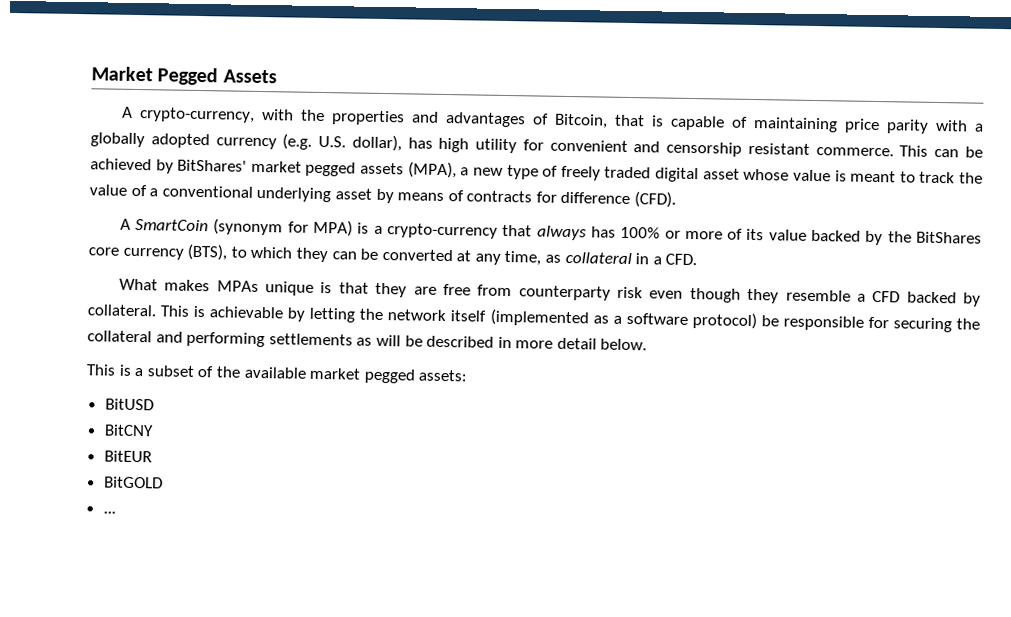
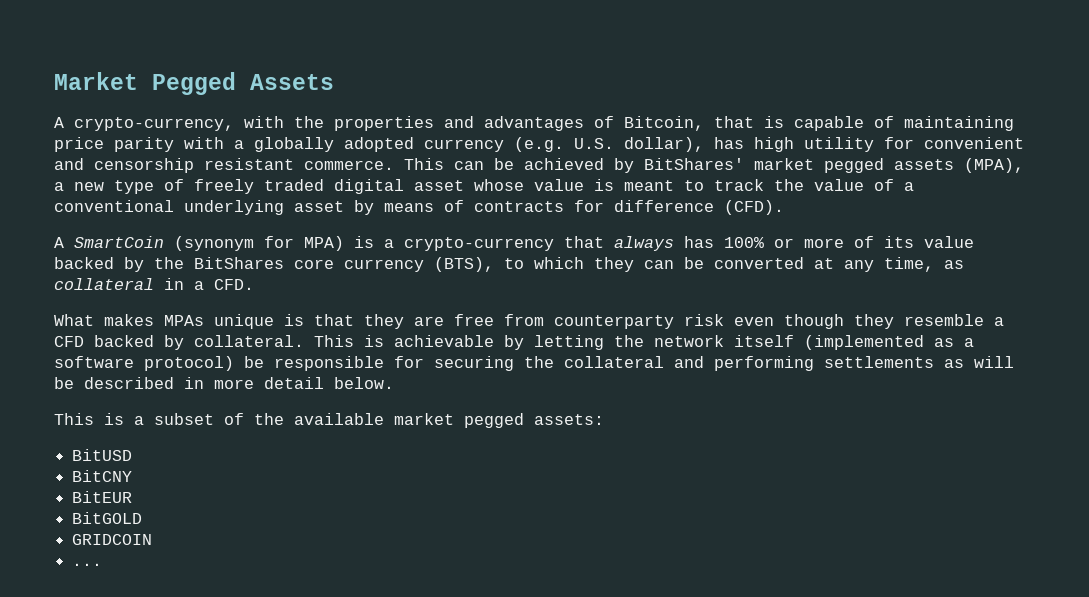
+ GRIDCOIN

